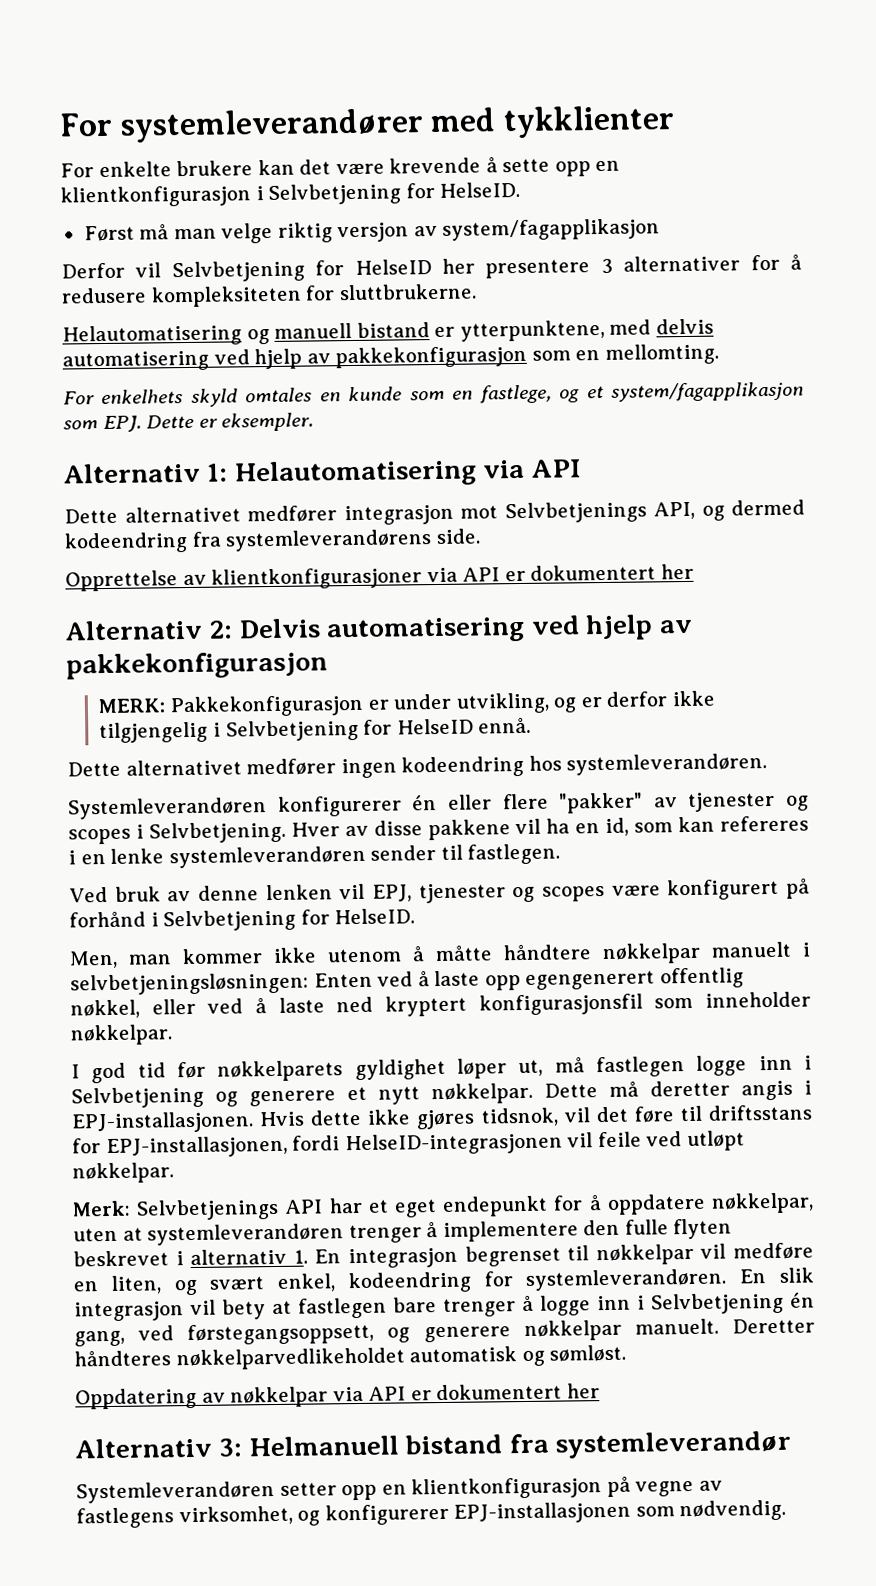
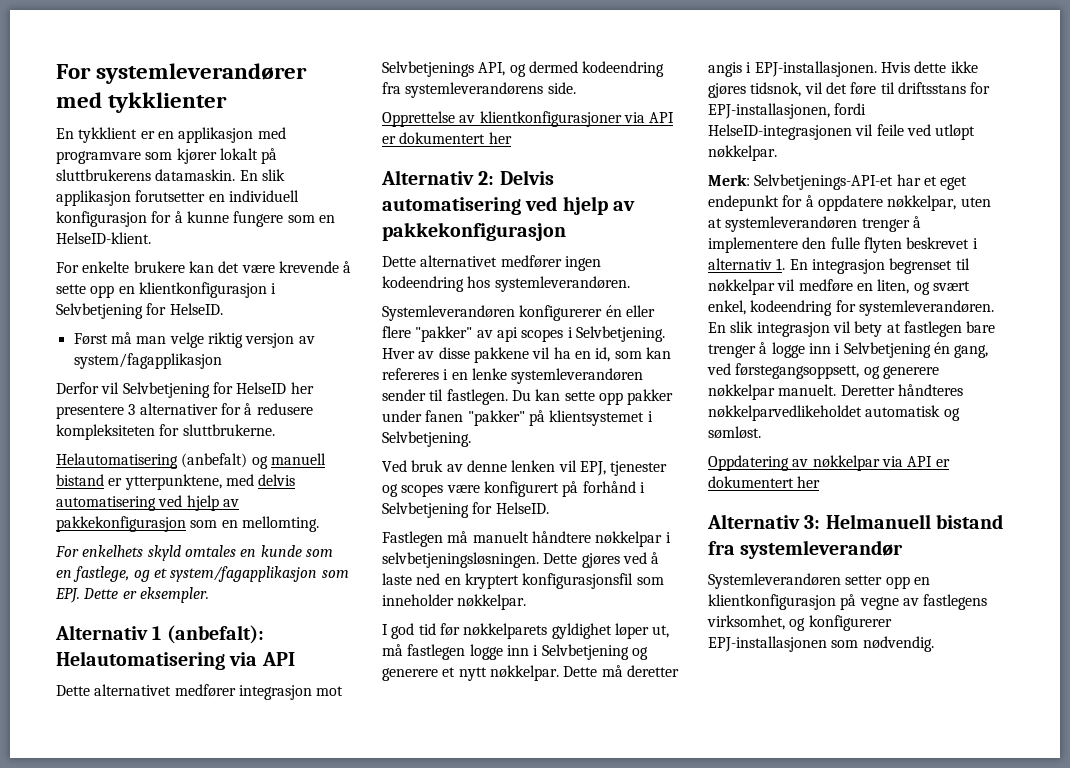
+ En tykklient er en applikasjon med programvare som kjører lokalt på sluttbrukerens datamaskin. En slik applikasjon forutsetter en individuell konfigurasjon for å kunne fungere som en HelseID-klient.
- Helautomatisering og manuell bistand er ytterpunktene, med delvis automatisering ved hjelp av pakkekonfigurasjon som en mellomting.
+ Helautomatisering (anbefalt) og manuell bistand er ytterpunktene, med delvis automatisering ved hjelp av pakkekonfigurasjon som en mellomting.
- Alternativ 1: Helautomatisering via API
+ Alternativ 1 (anbefalt): Helautomatisering via API
- MERK: Pakkekonfigurasjon er under utvikling, og er derfor ikke tilgjengelig i Selvbetjening for HelseID ennå.
- Systemleverandøren konfigurerer én eller flere "pakker" av tjenester og scopes i Selvbetjening.
+ Systemleverandøren konfigurerer én eller flere "pakker" av api scopes i Selvbetjening.
+ Du kan sette opp pakker under fanen "pakker" på klientsystemet i Selvbetjening.
- Men, man kommer ikke utenom å måtte håndtere nøkkelpar manuelt i selvbetjeningsløsningen: Enten ved å laste opp egengenerert offentlig nøkkel, eller ved å laste ned kryptert konfigurasjonsfil som inneholder nøkkelpar.
+ Fastlegen må manuelt håndtere nøkkelpar i selvbetjeningsløsningen. Dette gjøres ved å laste ned en kryptert konfigurasjonsfil som inneholder nøkkelpar.
- Merk: Selvbetjenings API har et eget endepunkt for å oppdatere nøkkelpar, uten at systemleverandøren trenger å implementere den fulle flyten beskrevet i alternativ 1. En integrasjon begrenset til nøkkelpar vil medføre en liten, og svært enkel, kodeendring for systemleverandøren.
+ Merk: Selvbetjenings-API-et har et eget endepunkt for å oppdatere nøkkelpar, uten at systemleverandøren trenger å implementere den fulle flyten beskrevet i alternativ 1. En integrasjon begrenset til nøkkelpar vil medføre en liten, og svært enkel, kodeendring for systemleverandøren.

